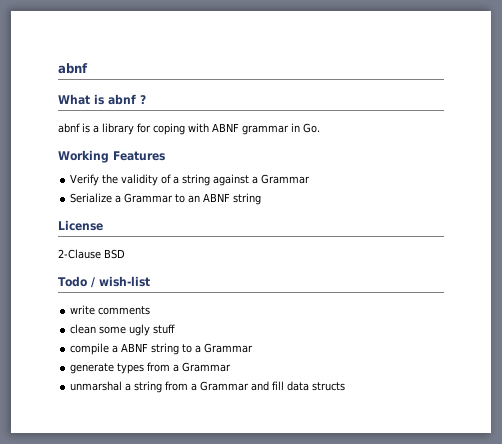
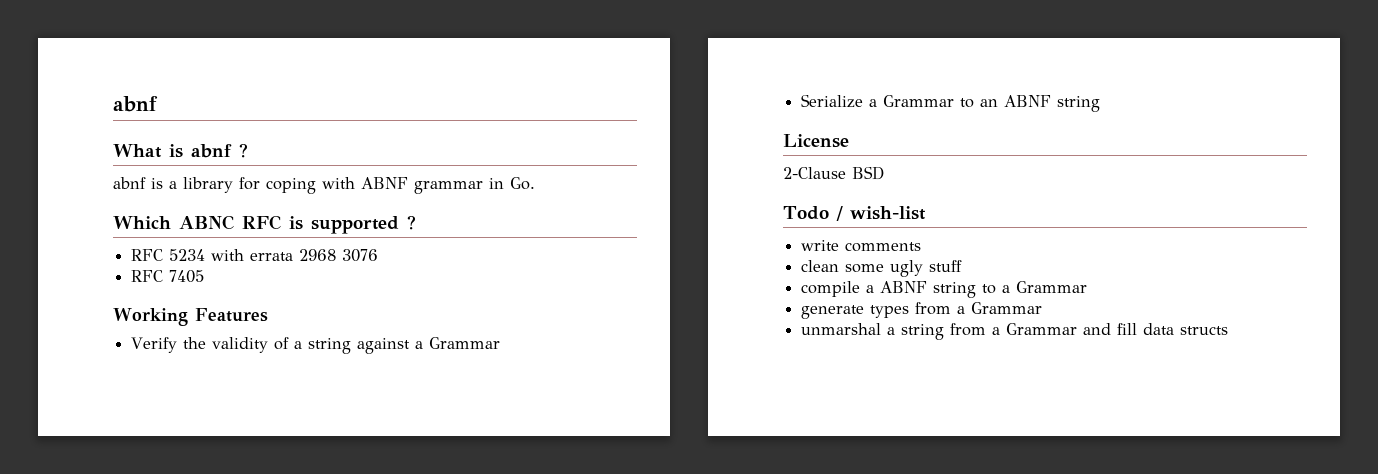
+ Which ABNC RFC is supported ?
+ RFC 5234 with errata 2968 3076
+ RFC 7405

